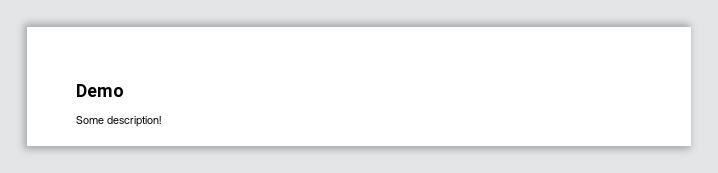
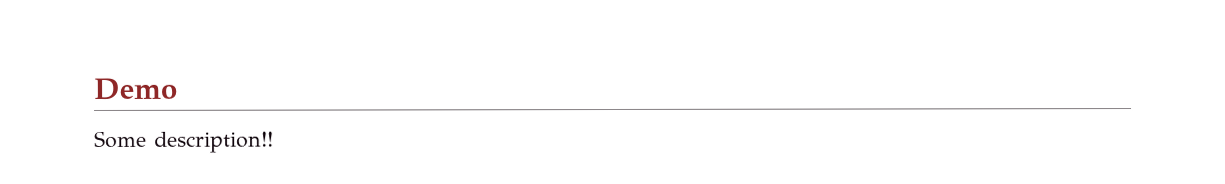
- Some description!
+ Some description!!

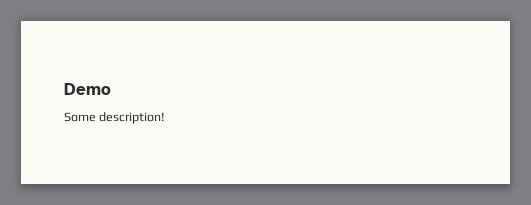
- Some description!!
+ Some description!

